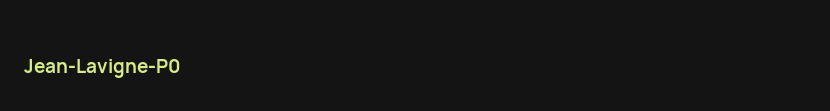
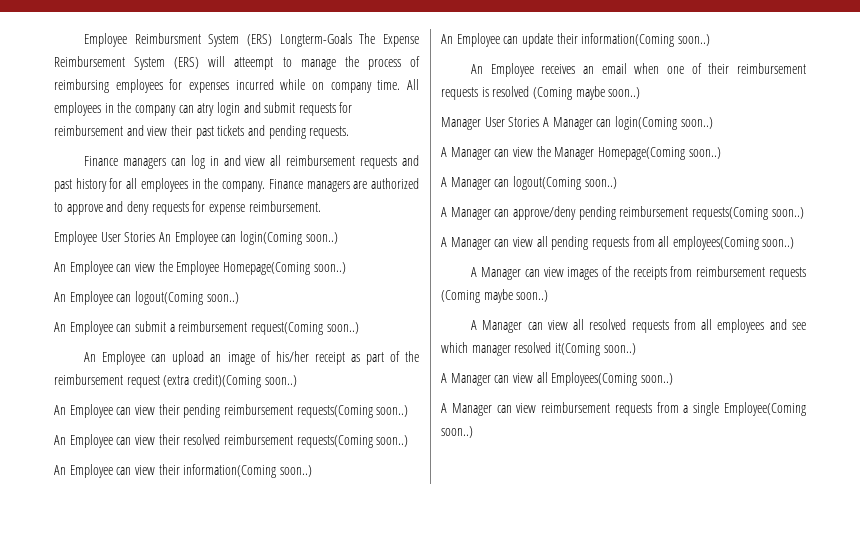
- Jean-Lavigne-P0
+ Employee Reimbursment System (ERS) Longterm-Goals The Expense Reimbursement System (ERS) will atteempt to manage the process of reimbursing employees for expenses incurred while on company time. All employees in the company can atry login and submit requests for reimbursement and view their past tickets and pending requests.
+ Finance managers can log in and view all reimbursement requests and past history for all employees in the company. Finance managers are authorized to approve and deny requests for expense reimbursement.
+ Employee User Stories An Employee can login(Coming soon..)
+ An Employee can view the Employee Homepage(Coming soon..)
+ An Employee can logout(Coming soon..)
+ An Employee can submit a reimbursement request(Coming soon..)
+ An Employee can upload an image of his/her receipt as part of the reimbursement request (extra credit)(Coming soon..)
+ An Employee can view their pending reimbursement requests(Coming soon..)
+ An Employee can view their resolved reimbursement requests(Coming soon..)
+ An Employee can view their information(Coming soon..)
+ An Employee can update their information(Coming soon..)
+ An Employee receives an email when one of their reimbursement requests is resolved (Coming maybe soon..)
+ Manager User Stories A Manager can login(Coming soon..)
+ A Manager can view the Manager Homepage(Coming soon..)
+ A Manager can logout(Coming soon..)
+ A Manager can approve/deny pending reimbursement requests(Coming soon..)
+ A Manager can view all pending requests from all employees(Coming soon..)
+ A Manager can view images of the receipts from reimbursement requests (Coming maybe soon..)
+ A Manager can view all resolved requests from all employees and see which manager resolved it(Coming soon..)
+ A Manager can view all Employees(Coming soon..)
+ A Manager can view reimbursement requests from a single Employee(Coming soon..)

